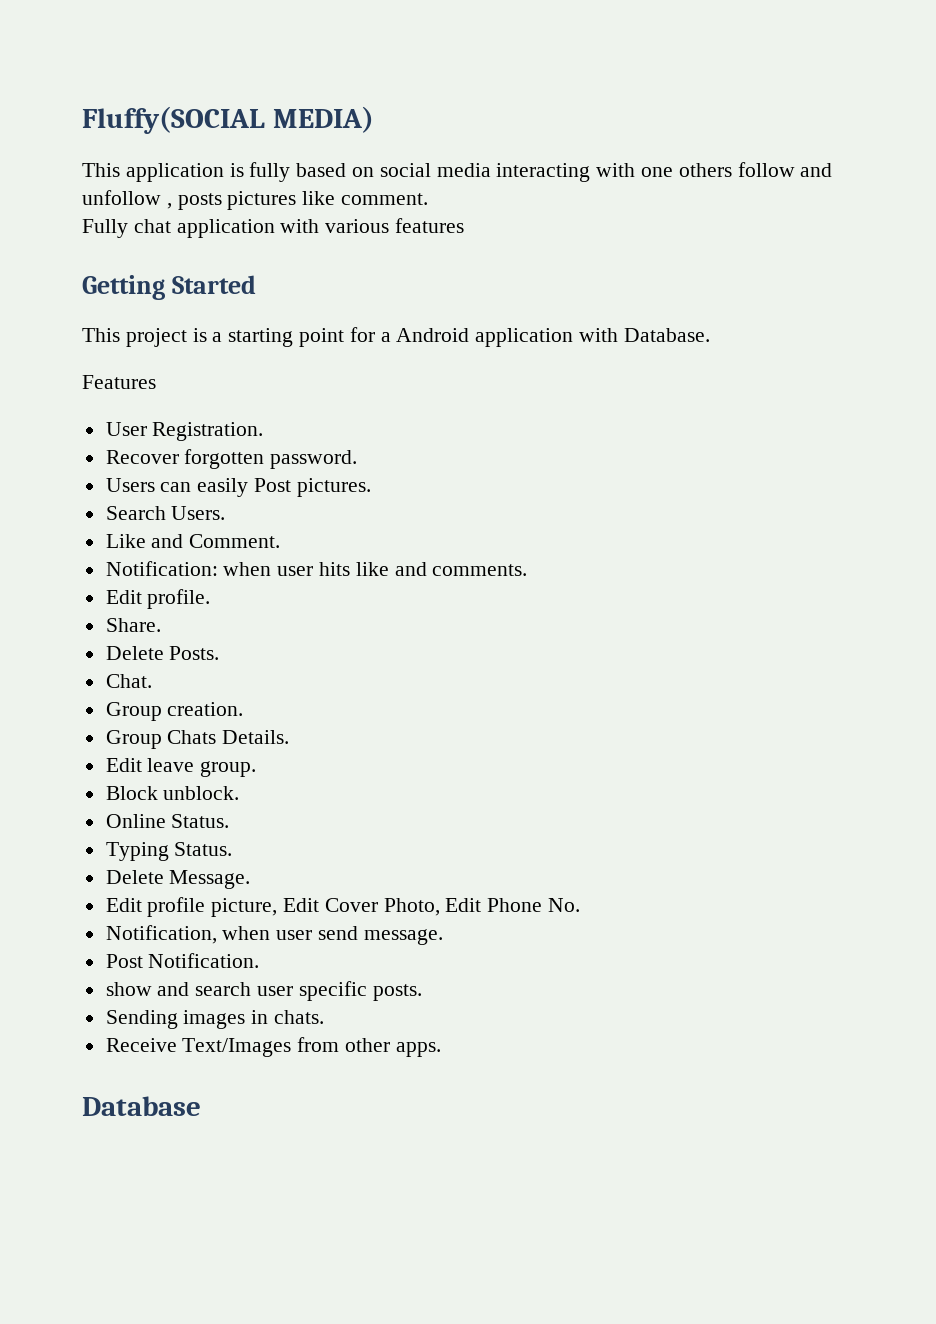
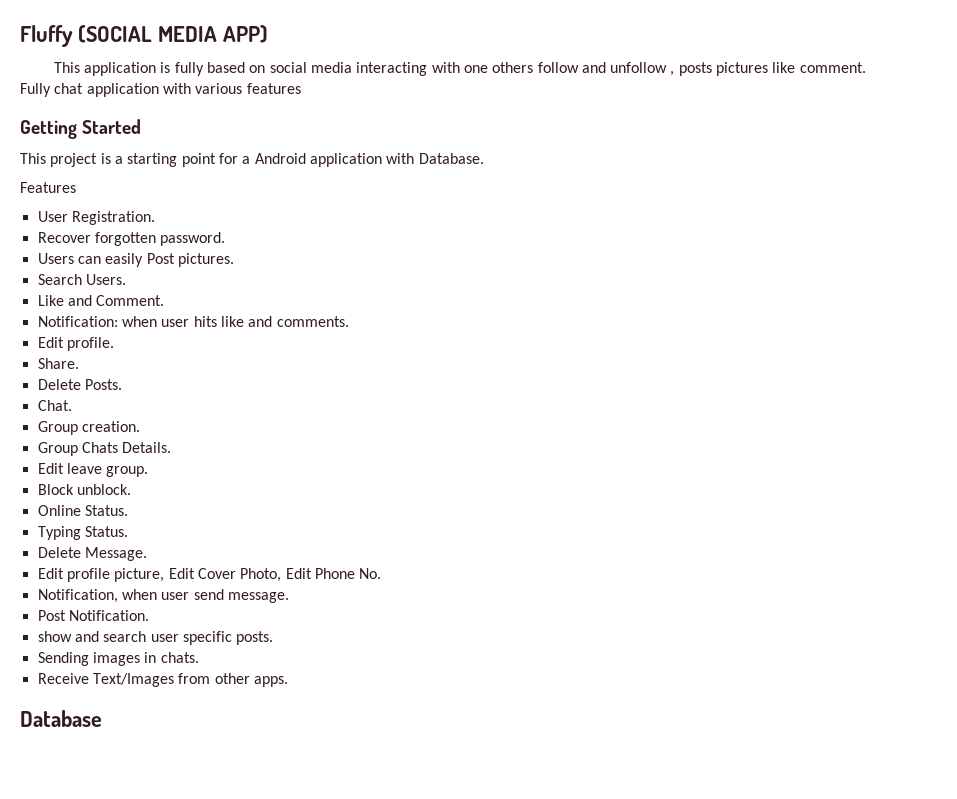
- Fluffy(SOCIAL MEDIA)
+ Fluffy (SOCIAL MEDIA APP)

